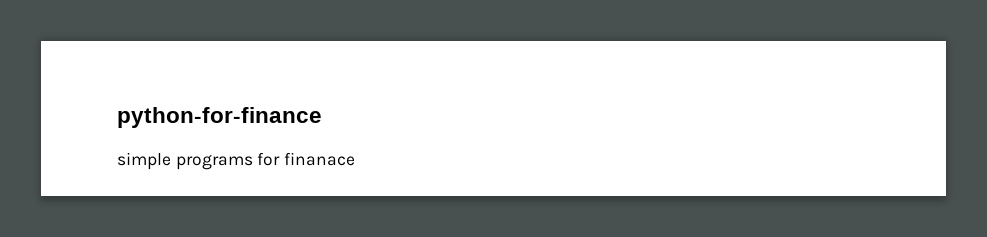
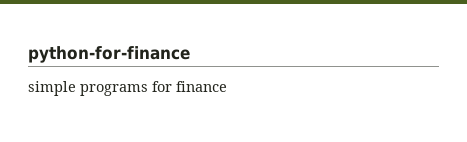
- simple programs for finanace
+ simple programs for finance

